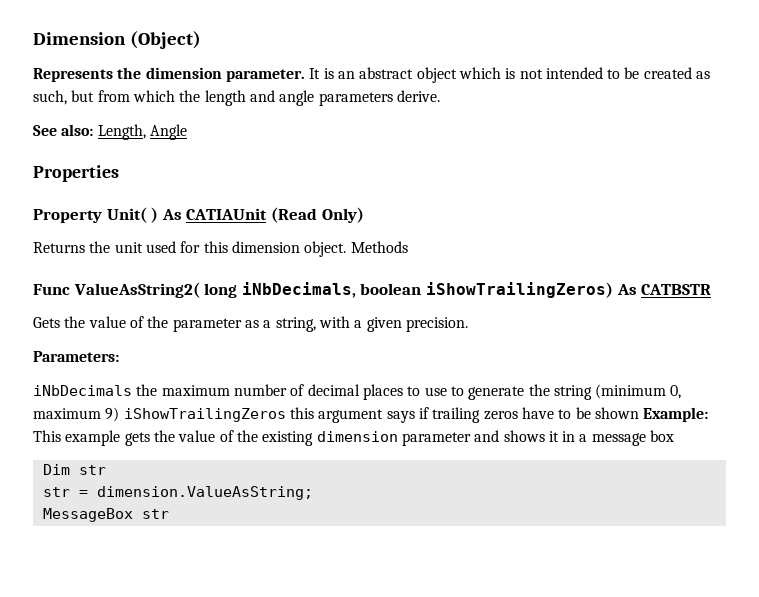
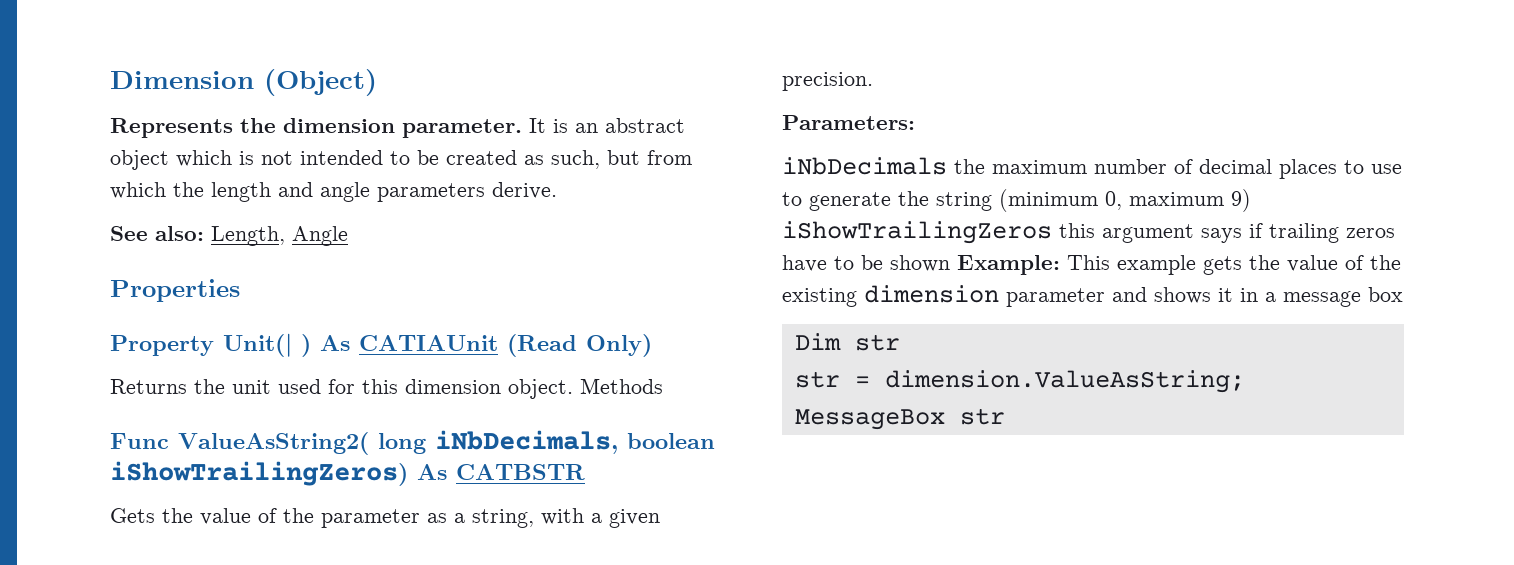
- Property Unit( ) As CATIAUnit (Read Only)
+ Property Unit(| ) As CATIAUnit (Read Only)

